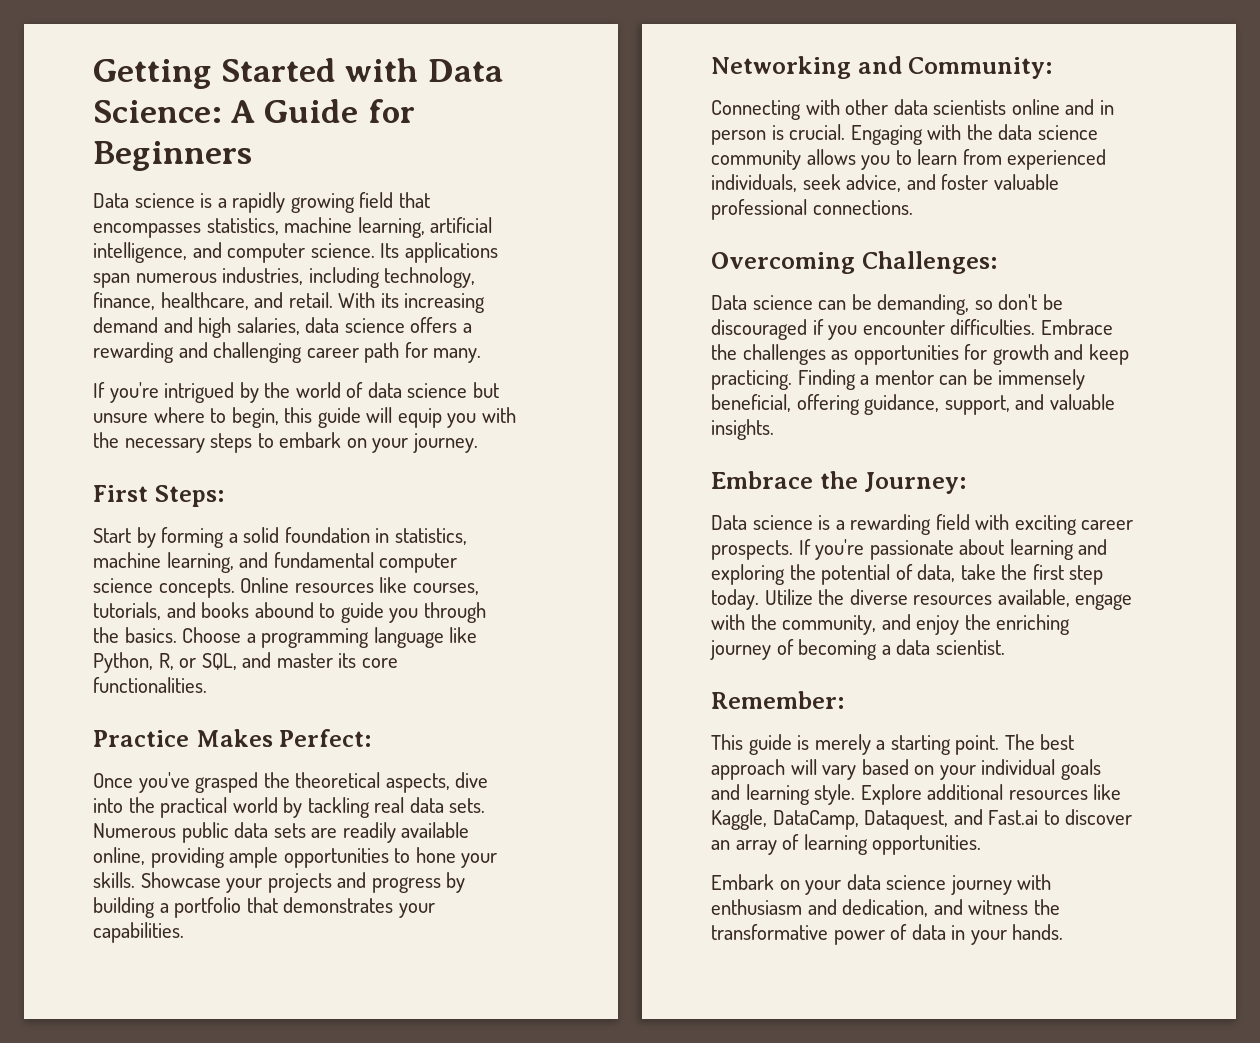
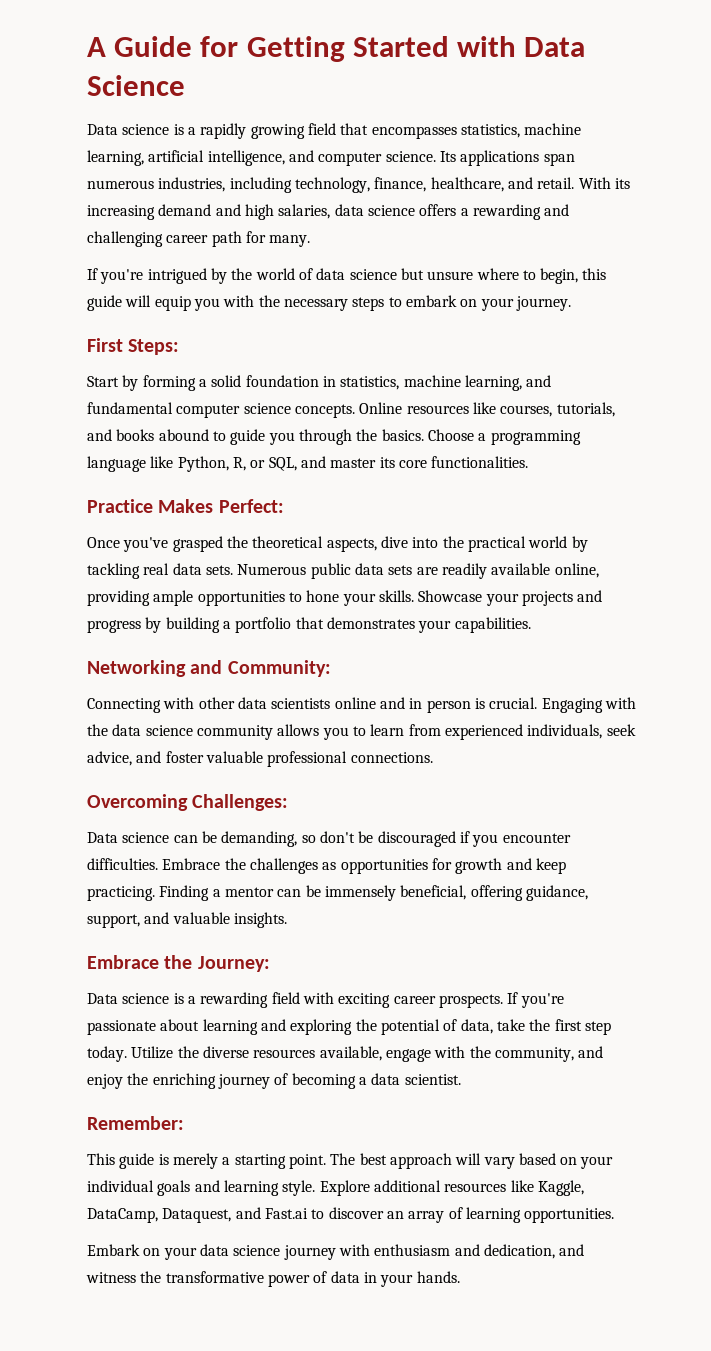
- Getting Started with Data Science: A Guide for Beginners
+ A Guide for Getting Started with Data Science

